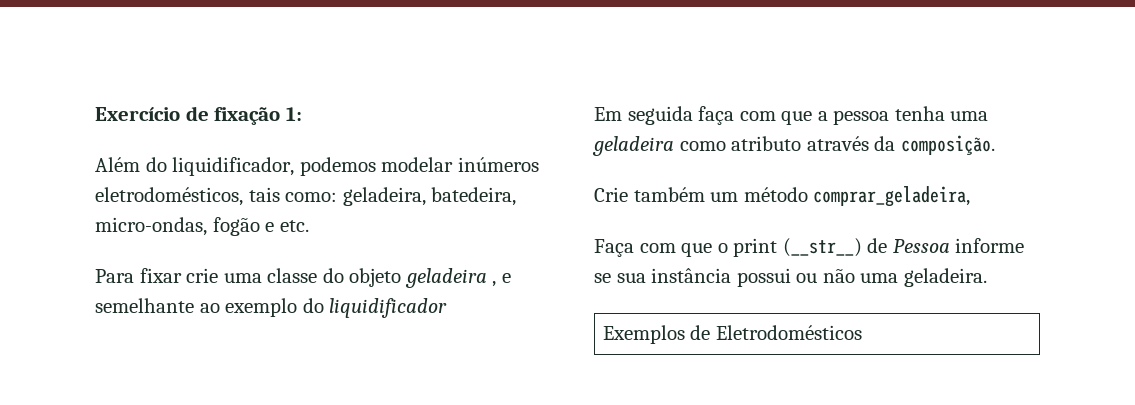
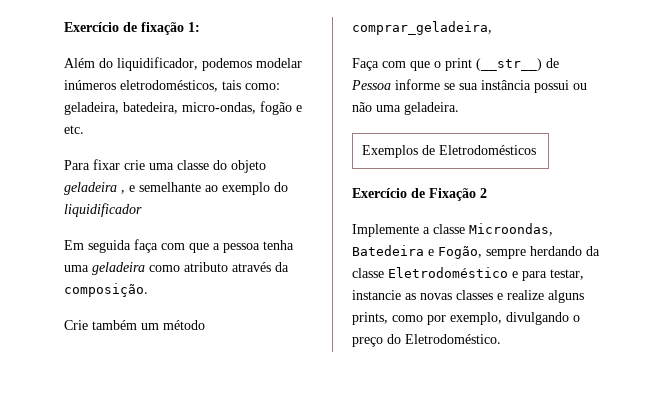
+ Exercício de Fixação 2
+ Implemente a classe Microondas, Batedeira e Fogão, sempre herdando da classe Eletrodoméstico e para testar, instancie as novas classes e realize alguns prints, como por exemplo, divulgando o preço do Eletrodoméstico.

